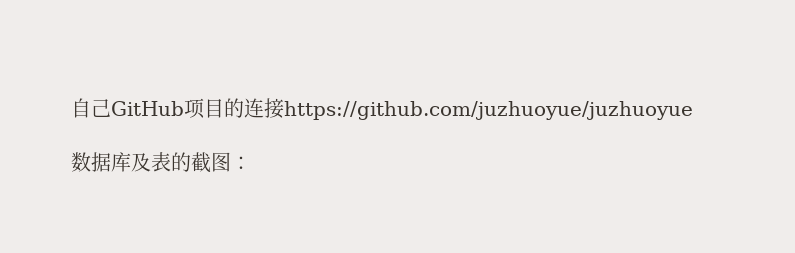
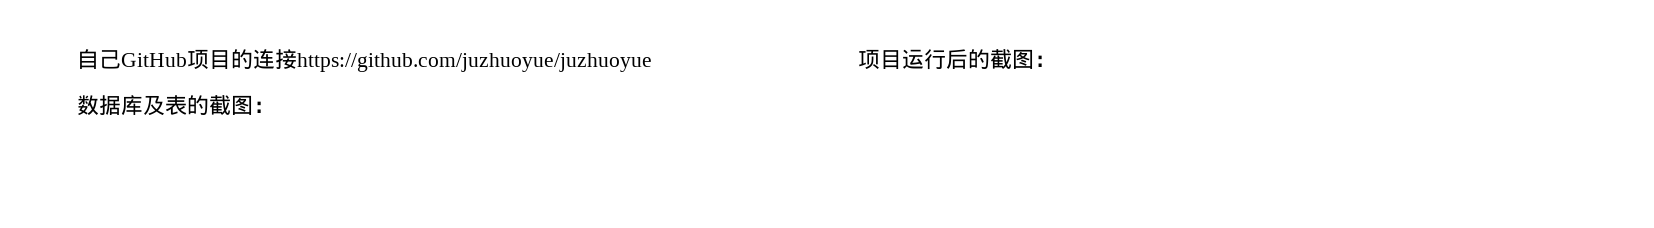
+ 项目运行后的截图：

